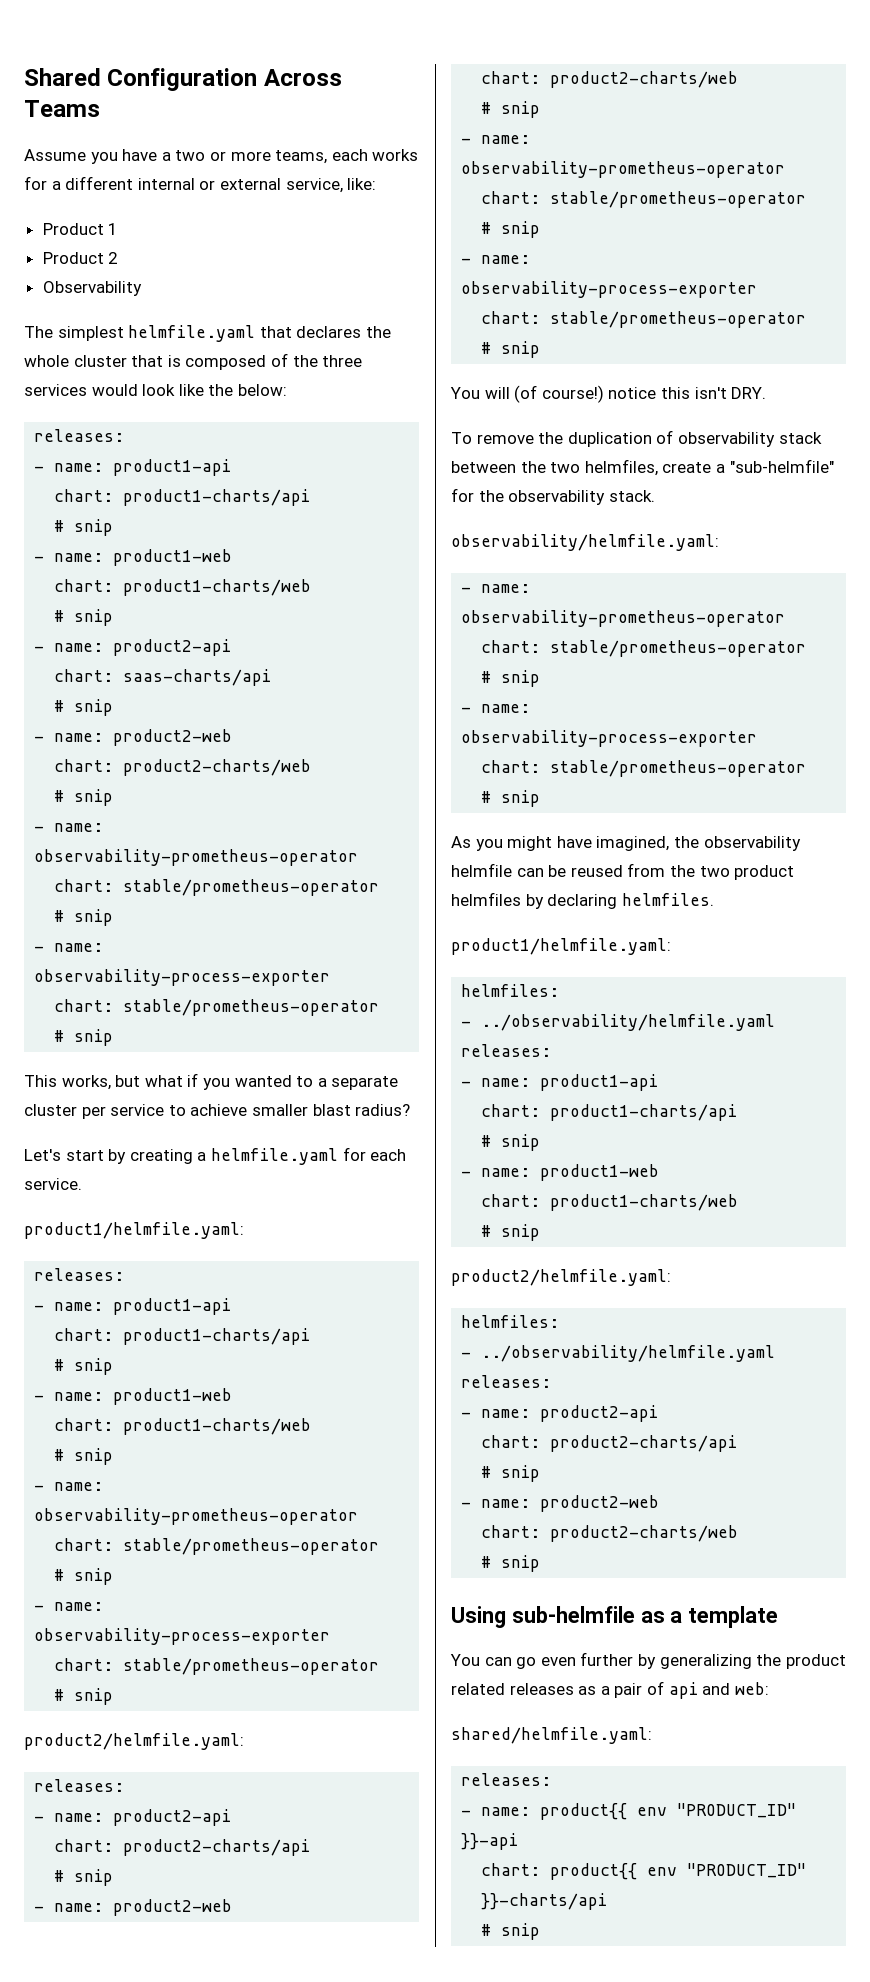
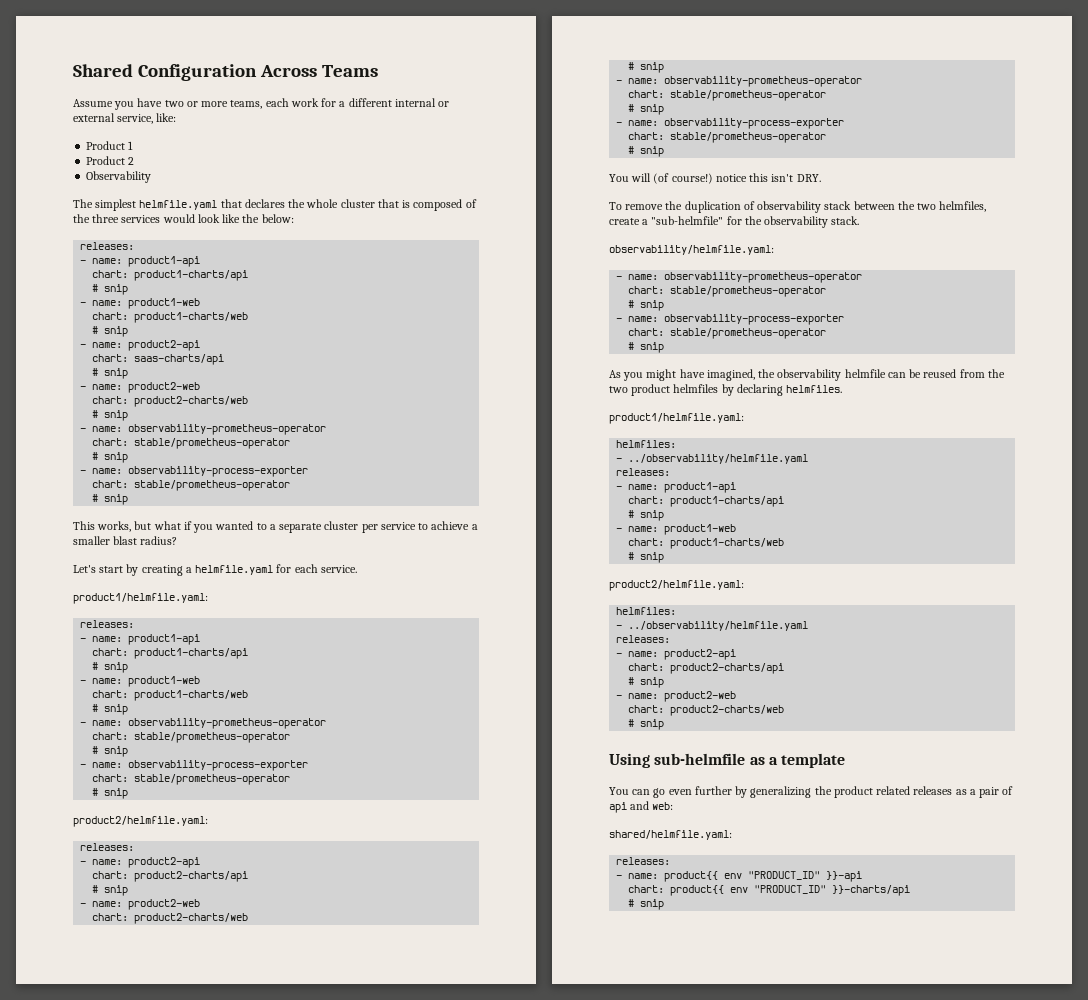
- Assume you have a two or more teams, each works for a different internal or external service, like:
+ Assume you have two or more teams, each work for a different internal or external service, like:
- This works, but what if you wanted to a separate cluster per service to achieve smaller blast radius?
+ This works, but what if you wanted to a separate cluster per service to achieve a smaller blast radius?

